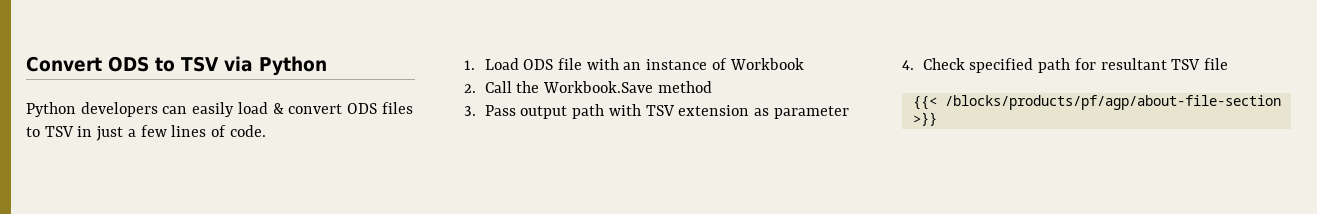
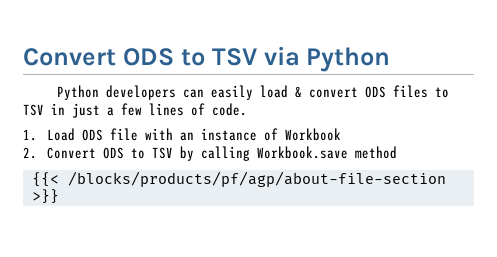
- 2. Call the Workbook.Save method
- 3. Pass output path with TSV extension as parameter
- 4. Check specified path for resultant TSV file
+ 2. Convert ODS to TSV by calling Workbook.save method

